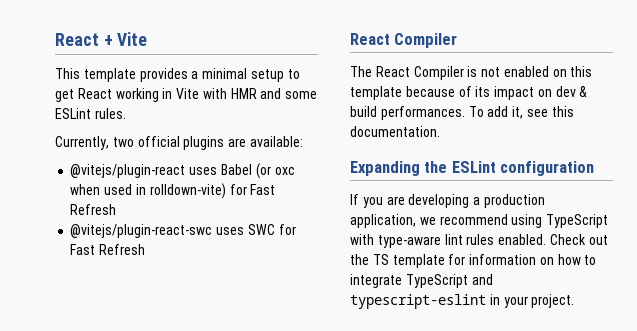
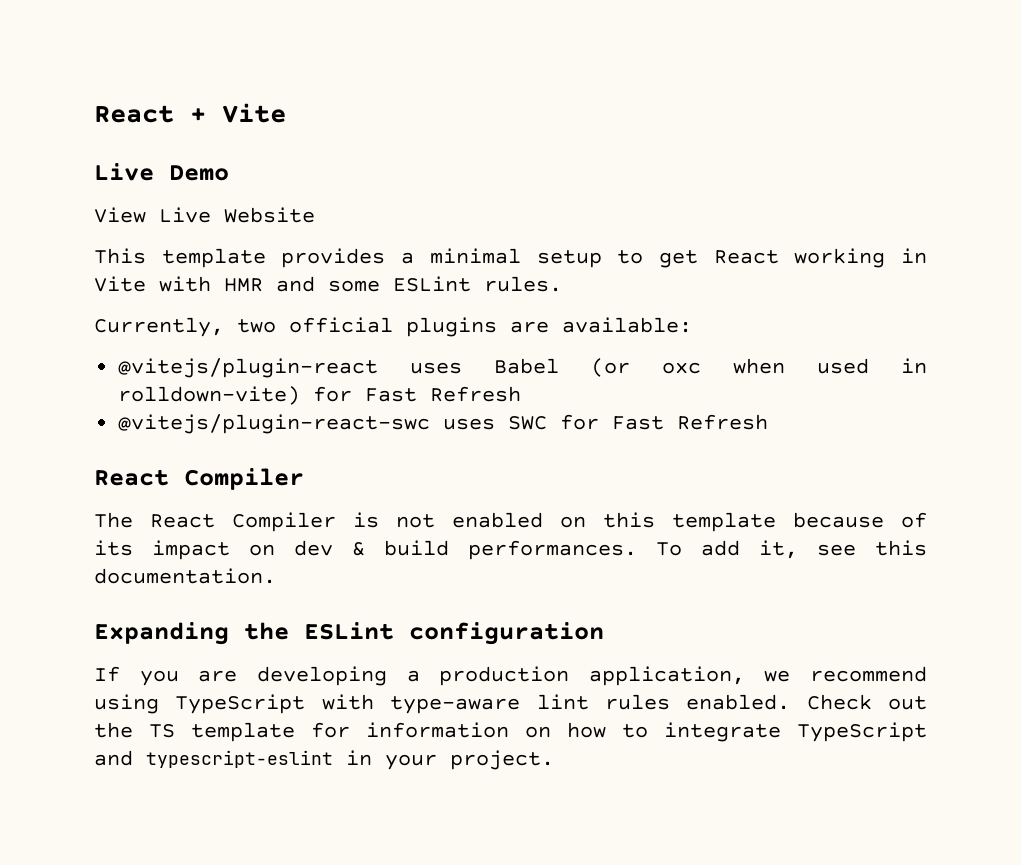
+ Live Demo
+ View Live Website

